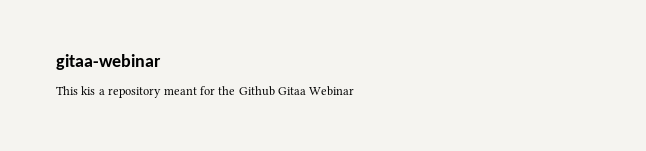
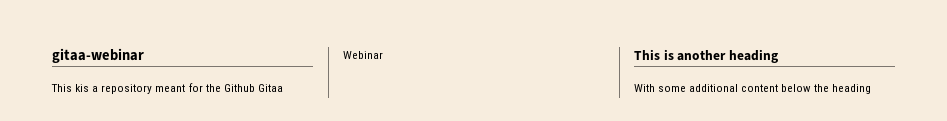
+ This is another heading
+ With some additional content below the heading

